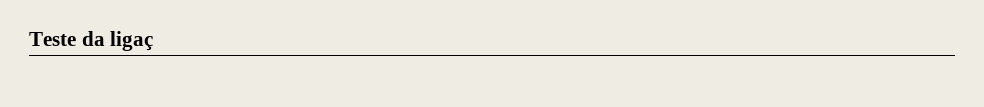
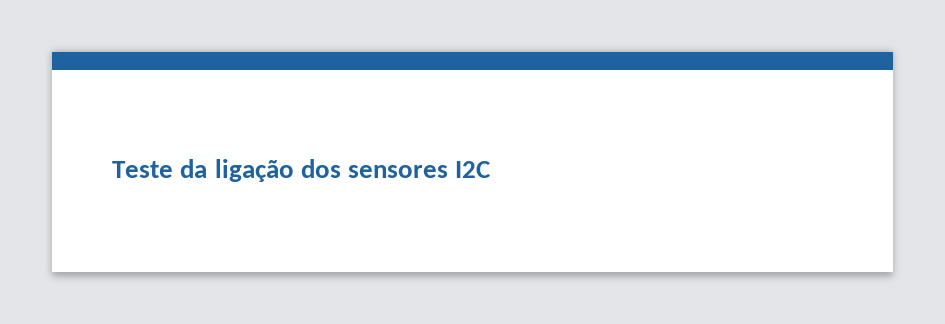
- Teste da ligaç
+ Teste da ligação dos sensores I2C

